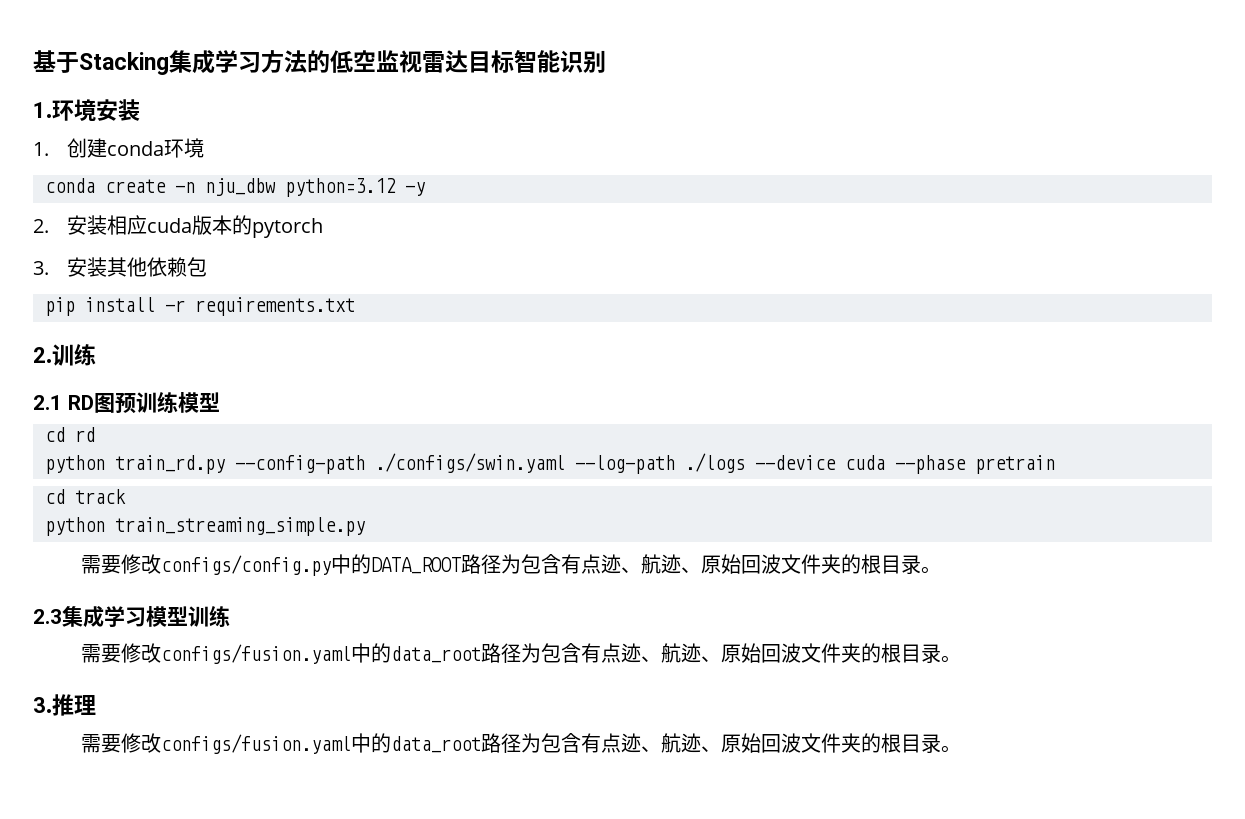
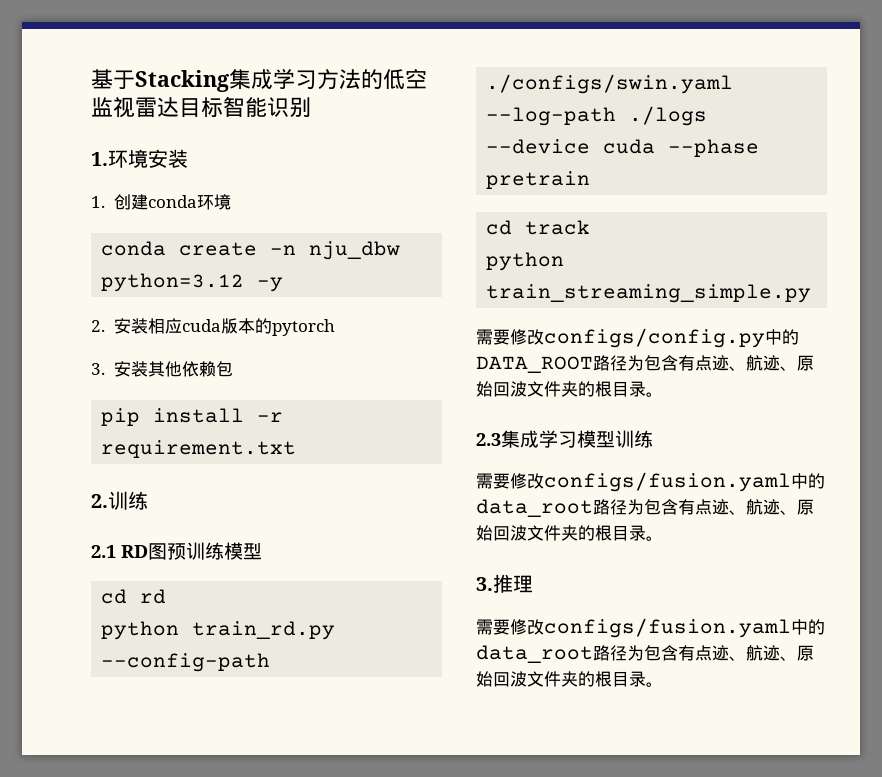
- pip install -r requirements.txt
+ pip install -r requirement.txt

